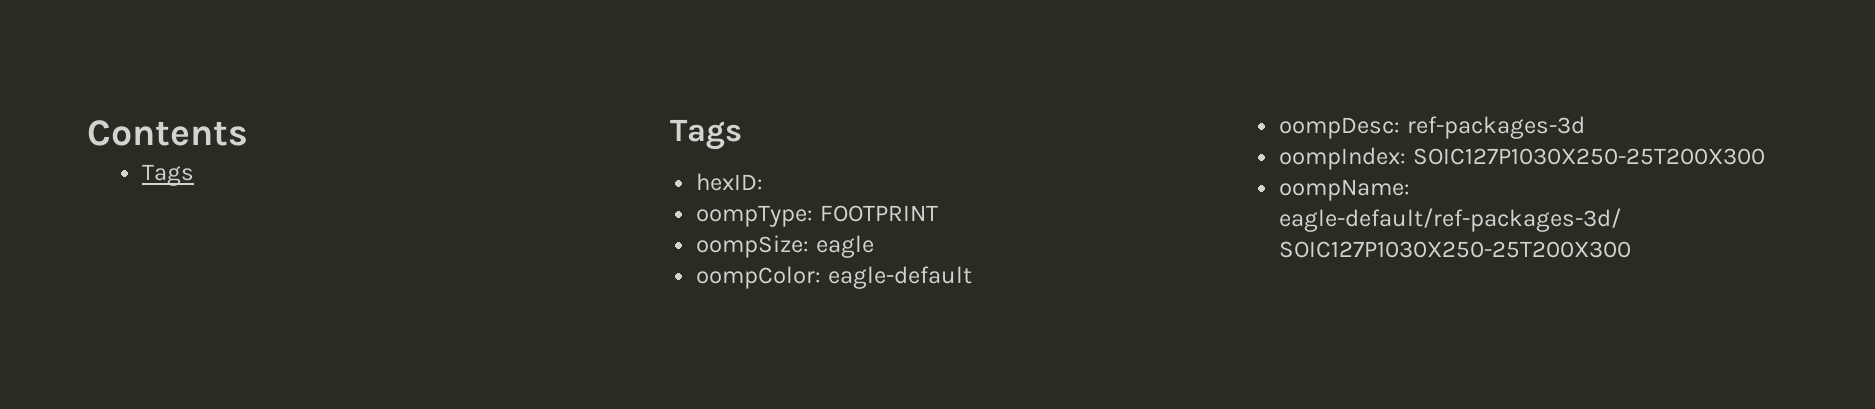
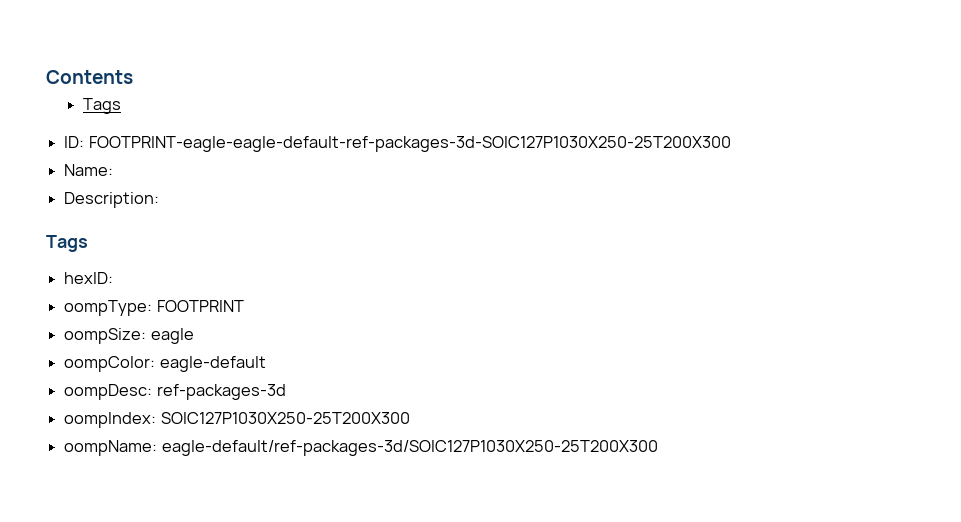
+ ID: FOOTPRINT-eagle-eagle-default-ref-packages-3d-SOIC127P1030X250-25T200X300
+ Name:
+ Description:

